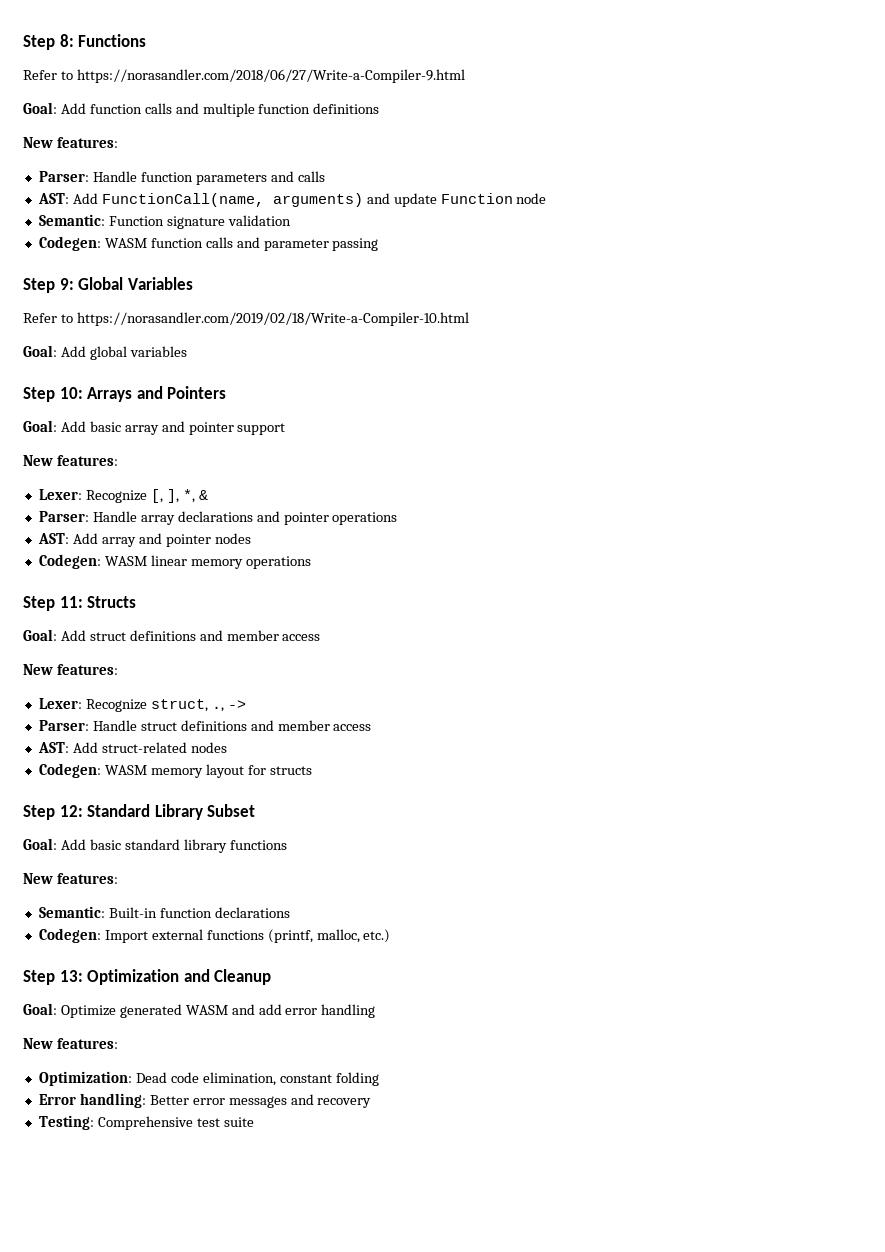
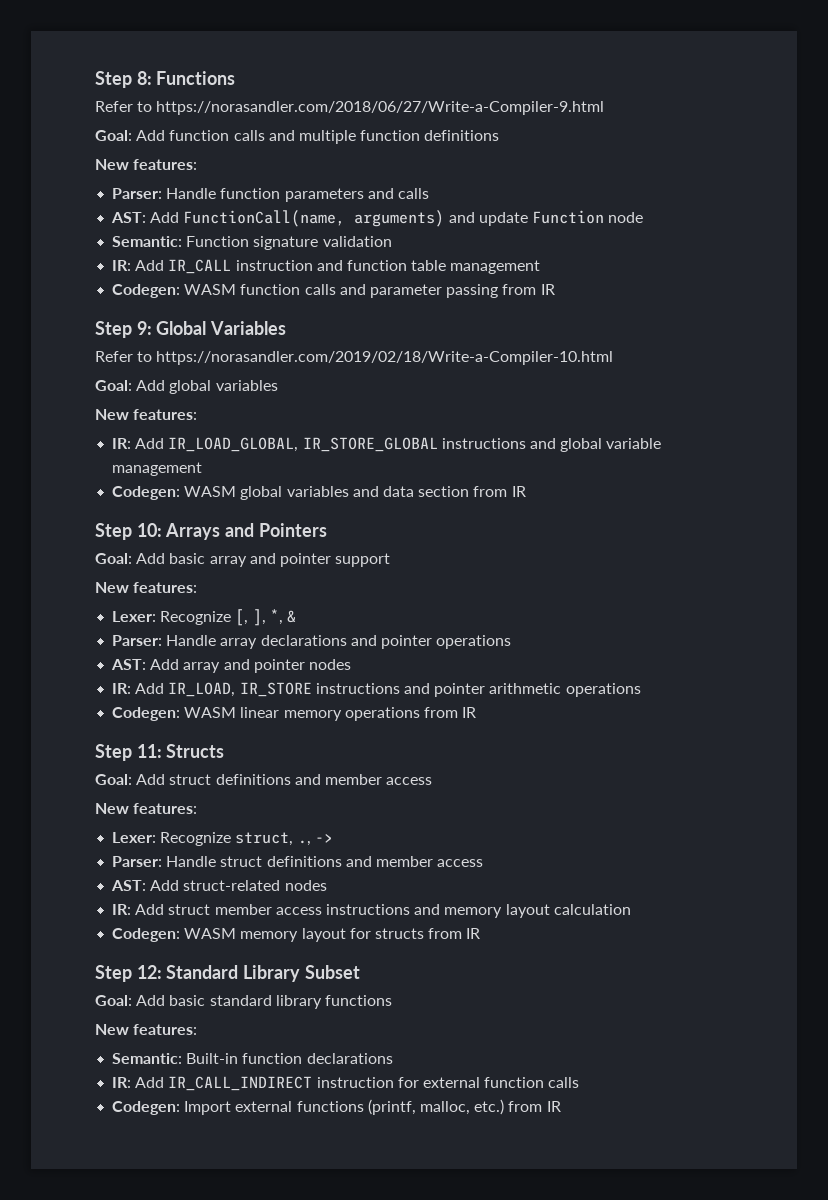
+ IR: Add IR_CALL instruction and function table management
- Codegen: WASM function calls and parameter passing
+ Codegen: WASM function calls and parameter passing from IR
  Goal: Add global variables
+ New features:
+ IR: Add IR_LOAD_GLOBAL, IR_STORE_GLOBAL instructions and global variable management
+ Codegen: WASM global variables and data section from IR
+ IR: Add IR_LOAD, IR_STORE instructions and pointer arithmetic operations
- Codegen: WASM linear memory operations
+ Codegen: WASM linear memory operations from IR
+ IR: Add struct member access instructions and memory layout calculation
- Codegen: WASM memory layout for structs
+ Codegen: WASM memory layout for structs from IR
+ IR: Add IR_CALL_INDIRECT instruction for external function calls
- Codegen: Import external functions (printf, malloc, etc.)
- Step 13: Optimization and Cleanup
- Goal: Optimize generated WASM and add error handling
- New features:
- Optimization: Dead code elimination, constant folding
- Error handling: Better error messages and recovery
- Testing: Comprehensive test suite
+ Codegen: Import external functions (printf, malloc, etc.) from IR

